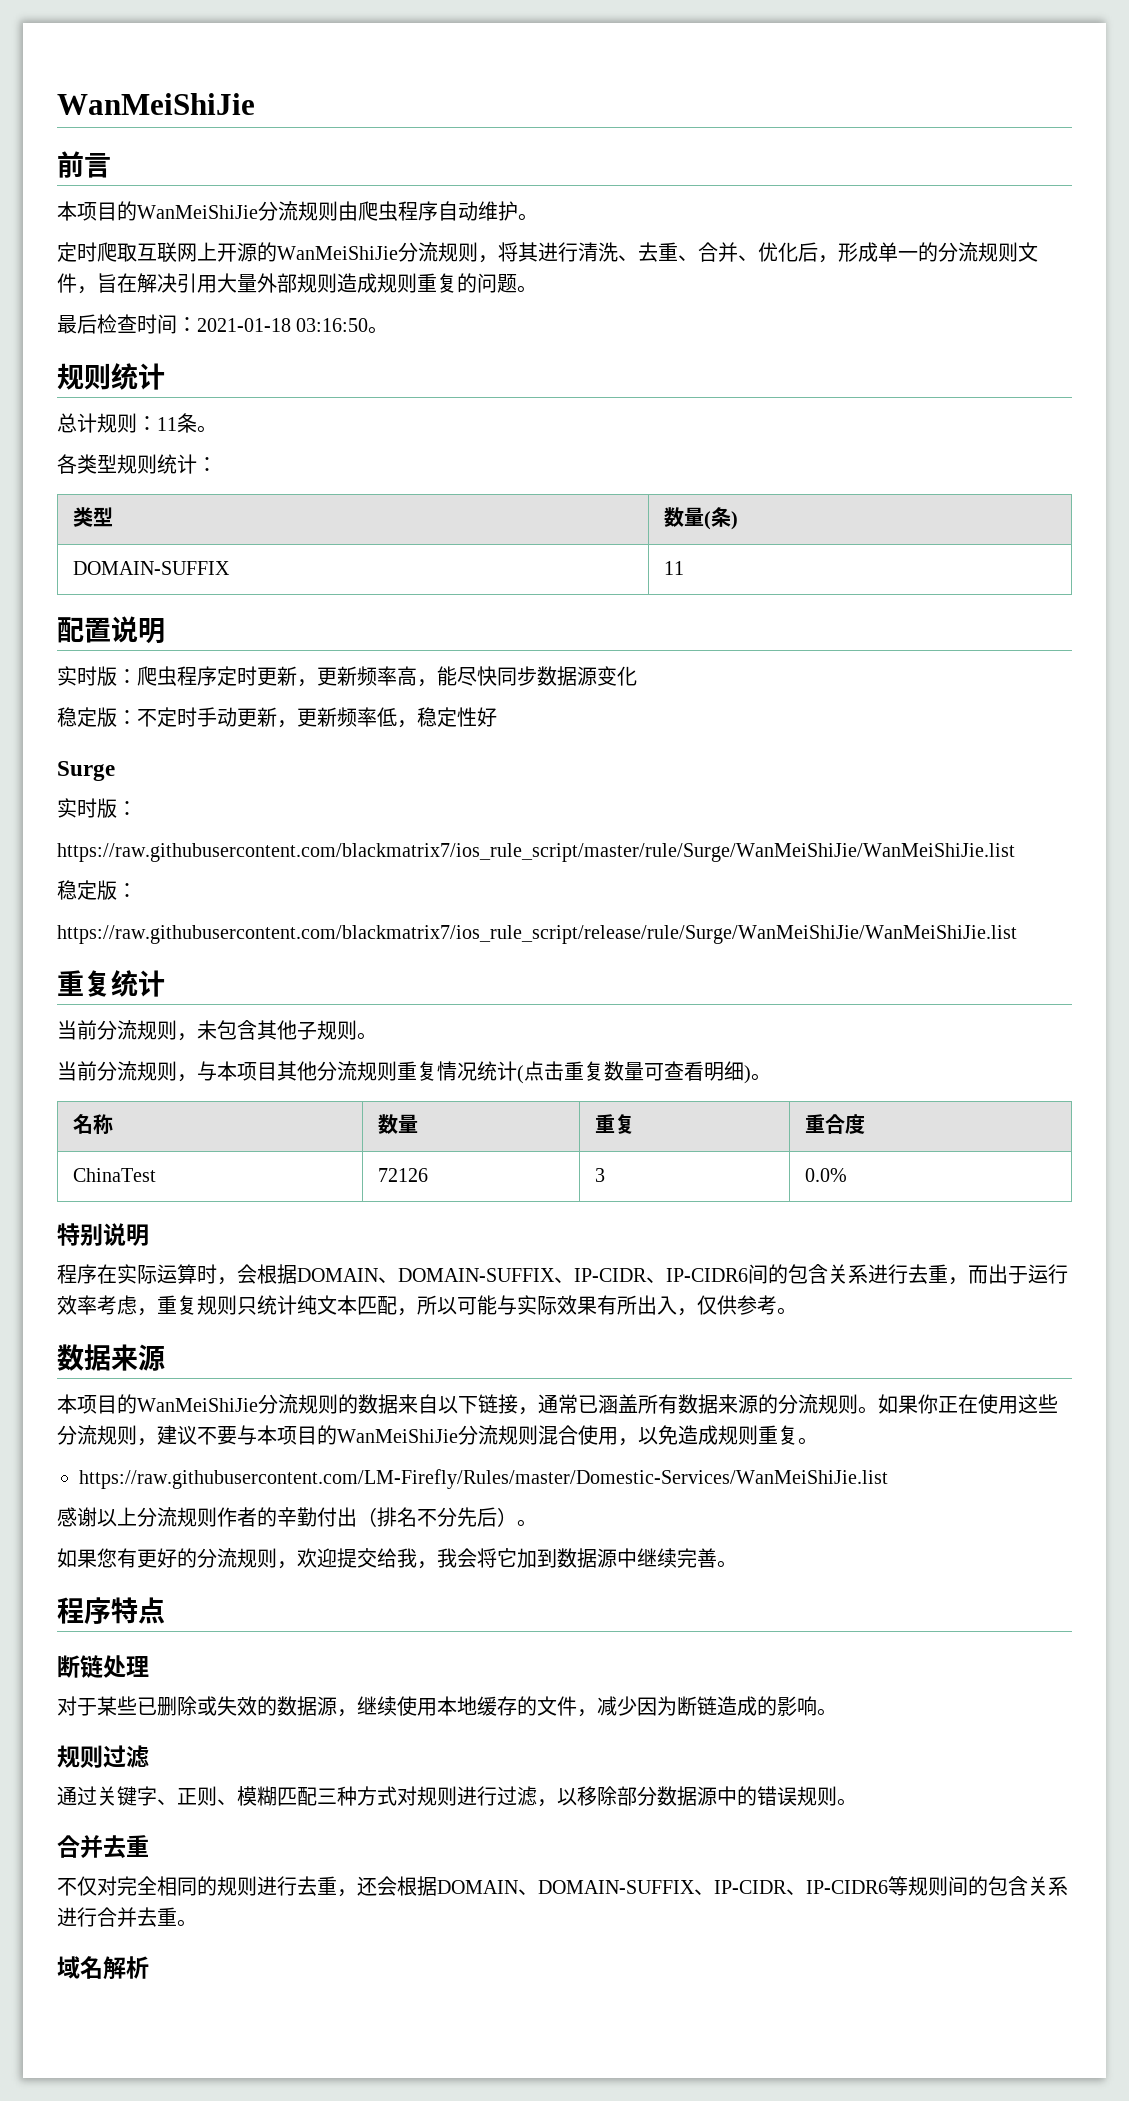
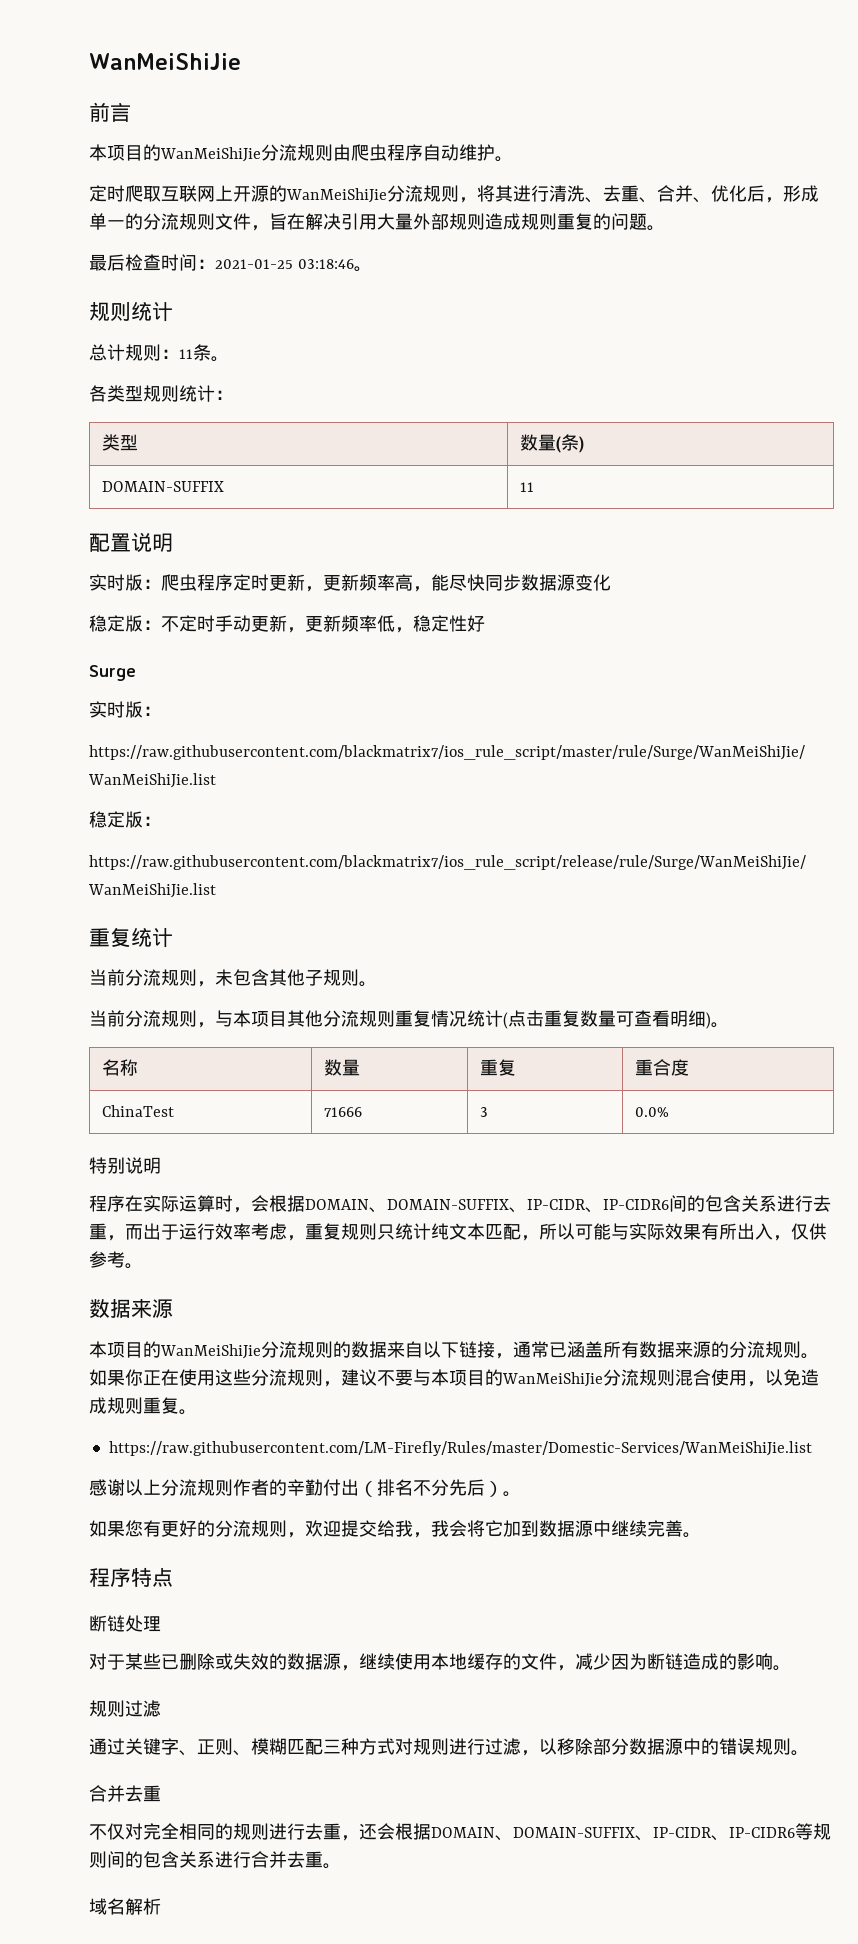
- 最后检查时间：2021-01-18 03:16:50。
+ 最后检查时间：2021-01-25 03:18:46。
- ChinaTest | 72126 | 3 | 0.0%
+ ChinaTest | 71666 | 3 | 0.0%

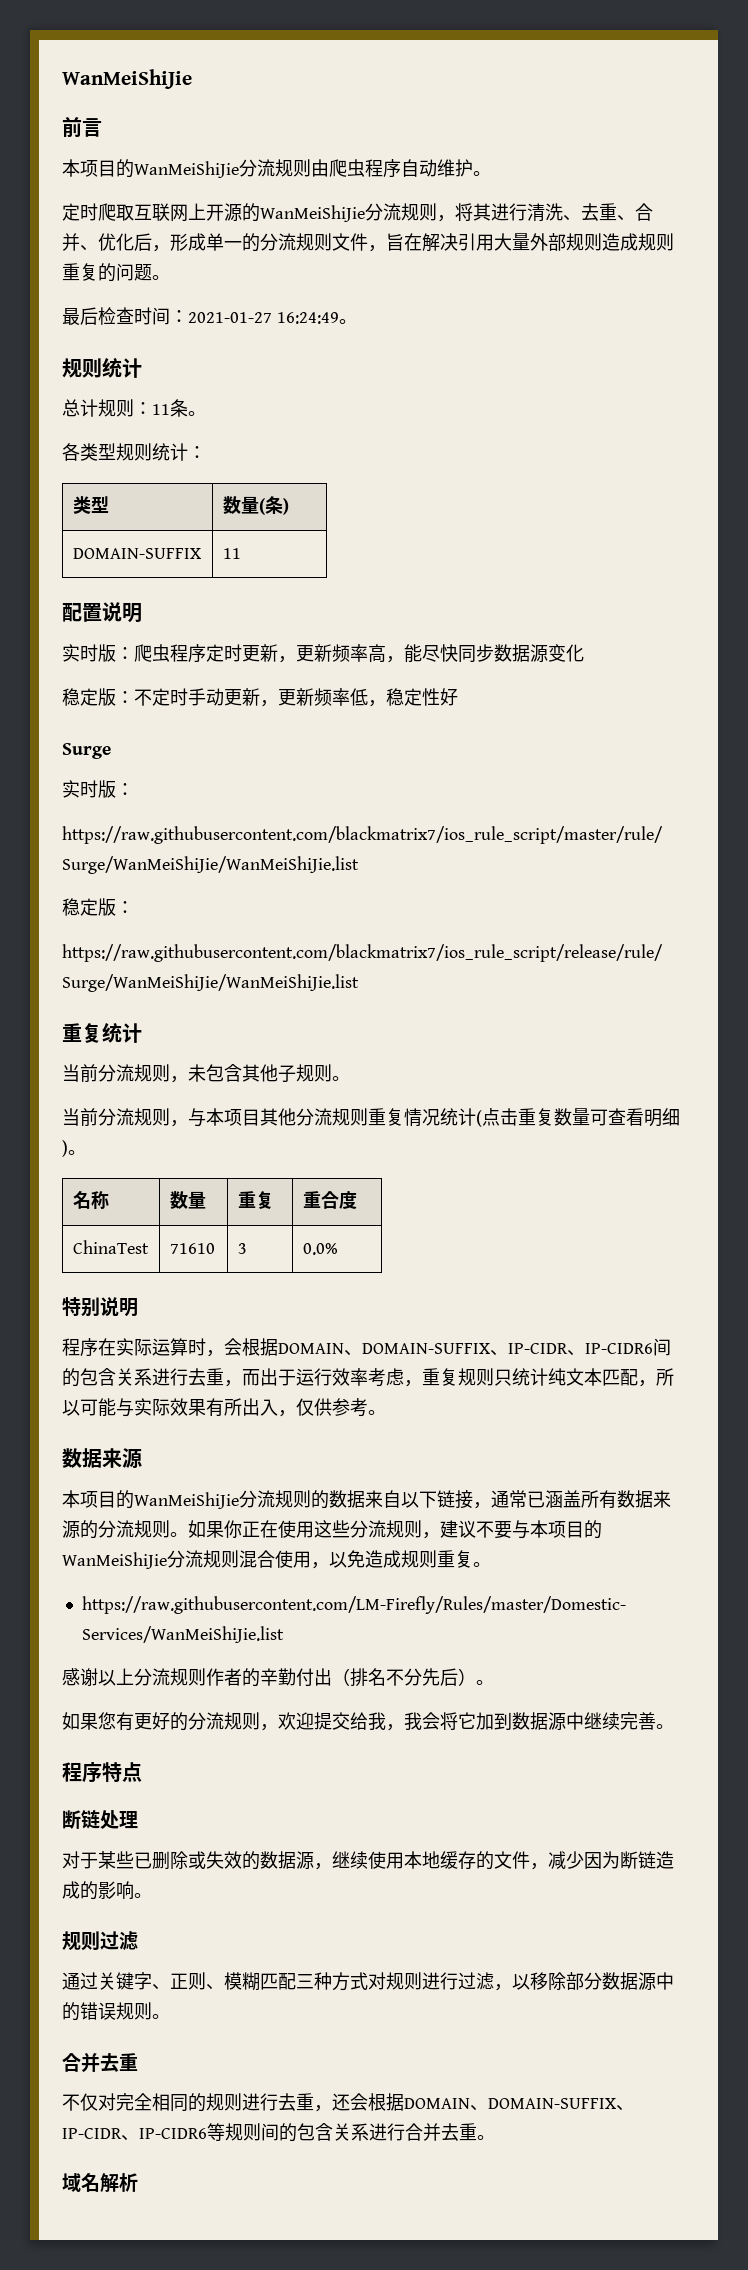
- 最后检查时间：2021-01-25 03:18:46。
+ 最后检查时间：2021-01-27 16:24:49。
- ChinaTest | 71666 | 3 | 0.0%
+ ChinaTest | 71610 | 3 | 0.0%

